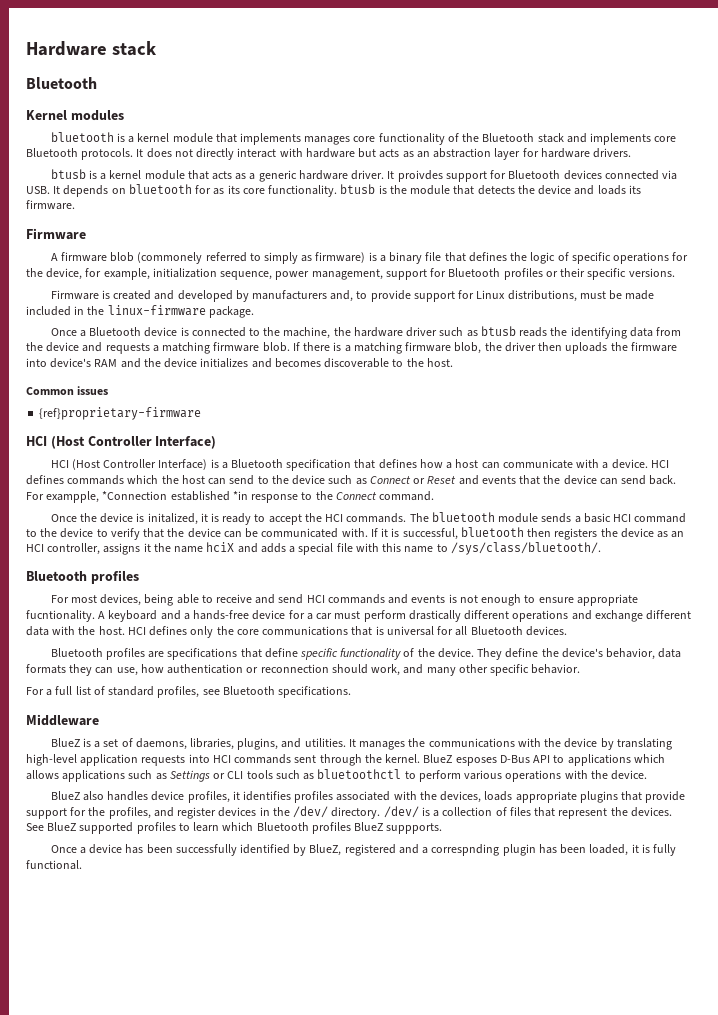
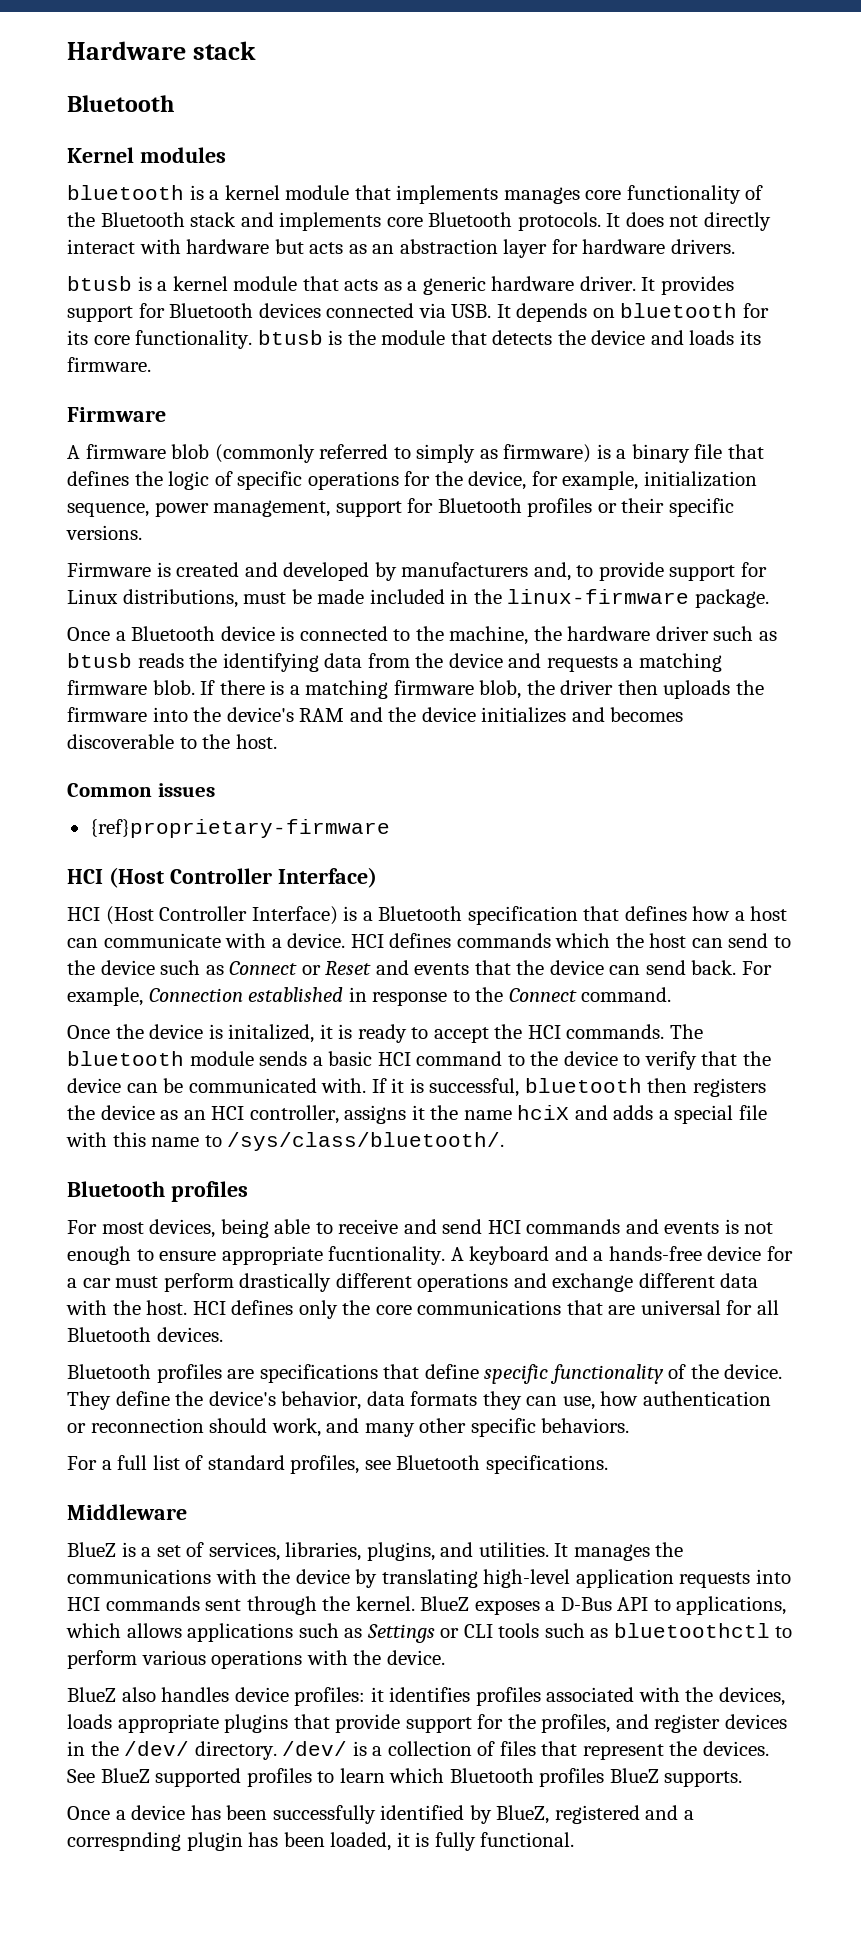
- It proivdes support for Bluetooth devices connected via USB. It depends on bluetooth for as its core functionality. btusb is the module that detects the device and loads its firmware.
+ It provides support for Bluetooth devices connected via USB. It depends on bluetooth for its core functionality. btusb is the module that detects the device and loads its firmware.
- A firmware blob (commonely referred to simply as firmware) is a binary file that defines the logic of specific operations for the device, for example, initialization sequence, power management, support for Bluetooth profiles or their specific versions.
+ A firmware blob (commonly referred to simply as firmware) is a binary file that defines the logic of specific operations for the device, for example, initialization sequence, power management, support for Bluetooth profiles or their specific versions.
- If there is a matching firmware blob, the driver then uploads the firmware into device's RAM and the device initializes and becomes discoverable to the host.
+ If there is a matching firmware blob, the driver then uploads the firmware into the device's RAM and the device initializes and becomes discoverable to the host.
- For exampple, *Connection established *in response to the Connect command.
+ For example, Connection established in response to the Connect command.
- HCI defines only the core communications that is universal for all Bluetooth devices.
+ HCI defines only the core communications that are universal for all Bluetooth devices.
- They define the device's behavior, data formats they can use, how authentication or reconnection should work, and many other specific behavior.
+ They define the device's behavior, data formats they can use, how authentication or reconnection should work, and many other specific behaviors.
- BlueZ is a set of daemons, libraries, plugins, and utilities.
+ BlueZ is a set of services, libraries, plugins, and utilities.
- BlueZ esposes D-Bus API to applications which allows applications such as Settings or CLI tools such as bluetoothctl to perform various operations with the device.
+ BlueZ exposes a D-Bus API to applications, which allows applications such as Settings or CLI tools such as bluetoothctl to perform various operations with the device.
- BlueZ also handles device profiles, it identifies profiles associated with the devices, loads appropriate plugins that provide support for the profiles, and register devices in the /dev/ directory.
+ BlueZ also handles device profiles: it identifies profiles associated with the devices, loads appropriate plugins that provide support for the profiles, and register devices in the /dev/ directory.
- See BlueZ supported profiles to learn which Bluetooth profiles BlueZ suppports.
+ See BlueZ supported profiles to learn which Bluetooth profiles BlueZ supports.

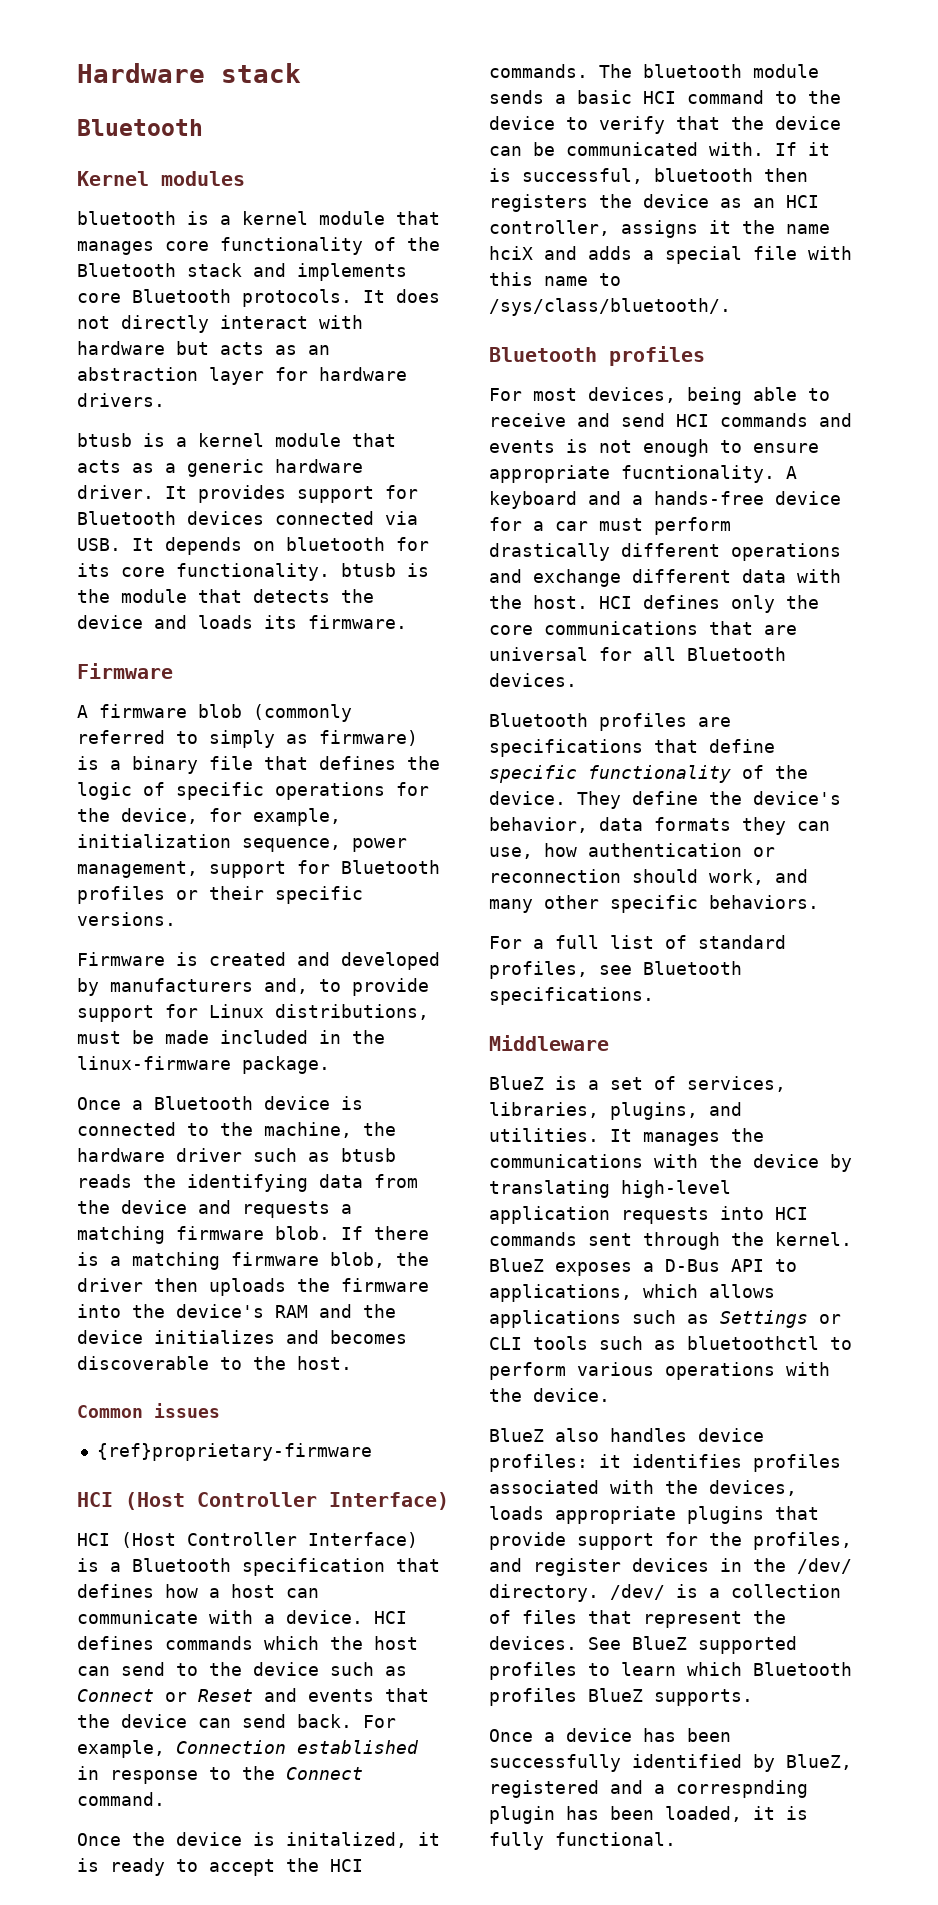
- bluetooth is a kernel module that implements manages core functionality of the Bluetooth stack and implements core Bluetooth protocols.
+ bluetooth is a kernel module that manages core functionality of the Bluetooth stack and implements core Bluetooth protocols.

